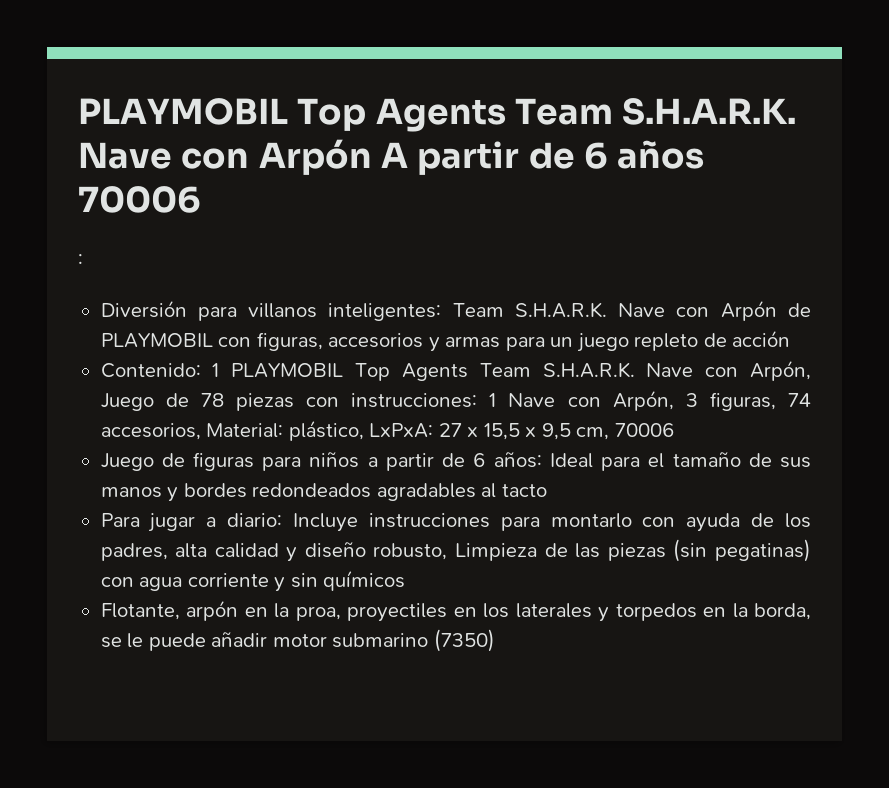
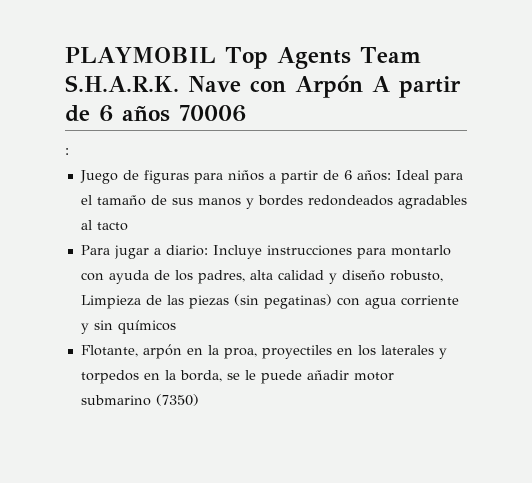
- Diversión para villanos inteligentes: Team S.H.A.R.K. Nave con Arpón de PLAYMOBIL con figuras, accesorios y armas para un juego repleto de acción
- Contenido: 1 PLAYMOBIL Top Agents Team S.H.A.R.K. Nave con Arpón, Juego de 78 piezas con instrucciones: 1 Nave con Arpón, 3 figuras, 74 accesorios, Material: plástico, LxPxA: 27 x 15,5 x 9,5 cm, 70006

